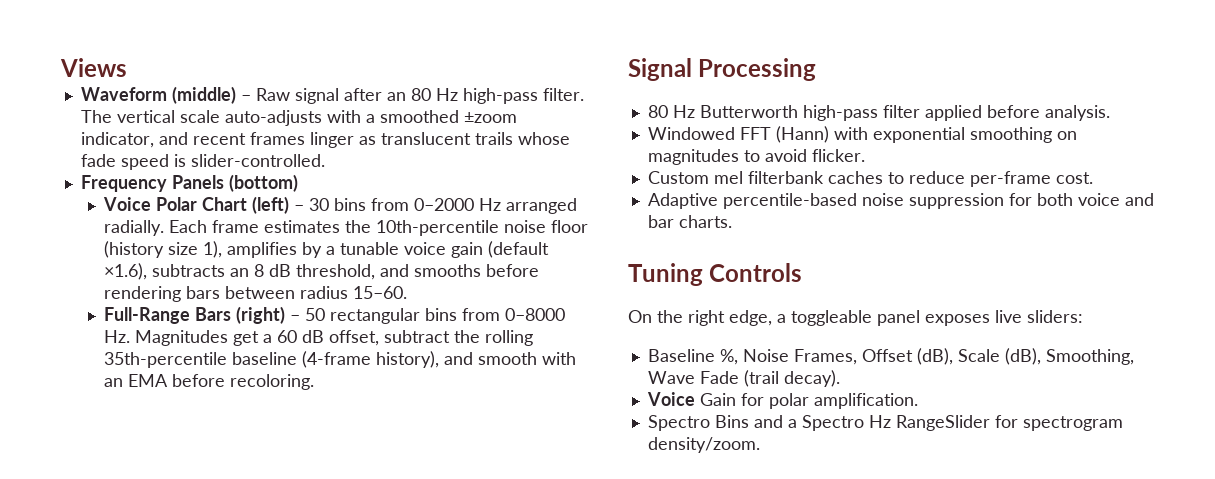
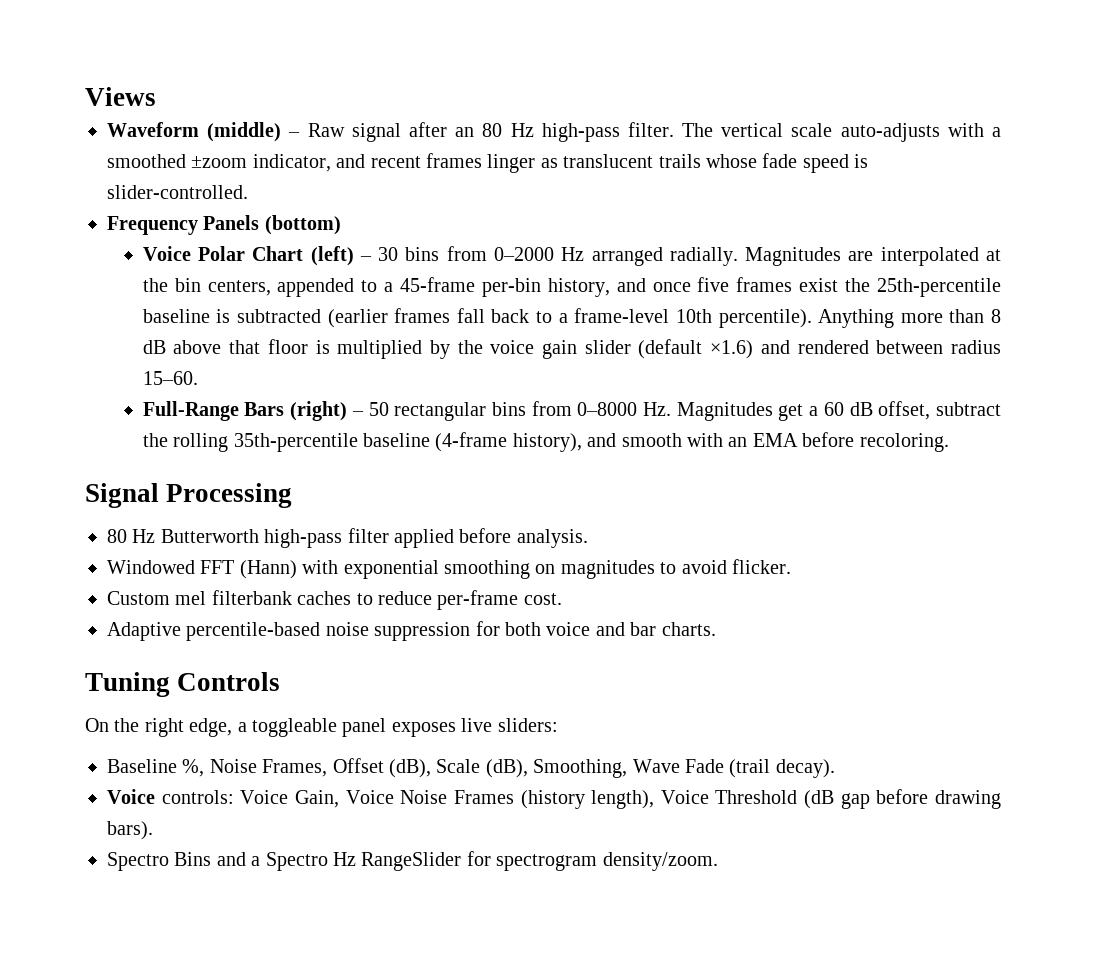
- Each frame estimates the 10th-percentile noise floor (history size 1), amplifies by a tunable voice gain (default ×1.6), subtracts an 8 dB threshold, and smooths before rendering bars between radius 15–60.
+ Magnitudes are interpolated at the bin centers, appended to a 45-frame per-bin history, and once five frames exist the 25th-percentile baseline is subtracted (earlier frames fall back to a frame-level 10th percentile). Anything more than 8 dB above that floor is multiplied by the voice gain slider (default ×1.6) and rendered between radius 15–60.
- Voice Gain for polar amplification.
+ Voice controls: Voice Gain, Voice Noise Frames (history length), Voice Threshold (dB gap before drawing bars).

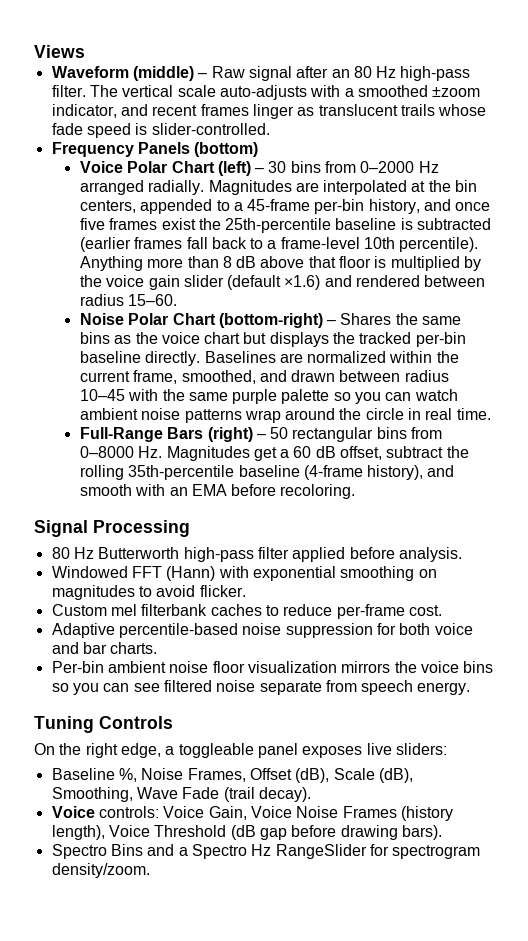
+ Noise Polar Chart (bottom-right) – Shares the same bins as the voice chart but displays the tracked per-bin baseline directly. Baselines are normalized within the current frame, smoothed, and drawn between radius 10–45 with the same purple palette so you can watch ambient noise patterns wrap around the circle in real time.
+ Per-bin ambient noise floor visualization mirrors the voice bins so you can see filtered noise separate from speech energy.

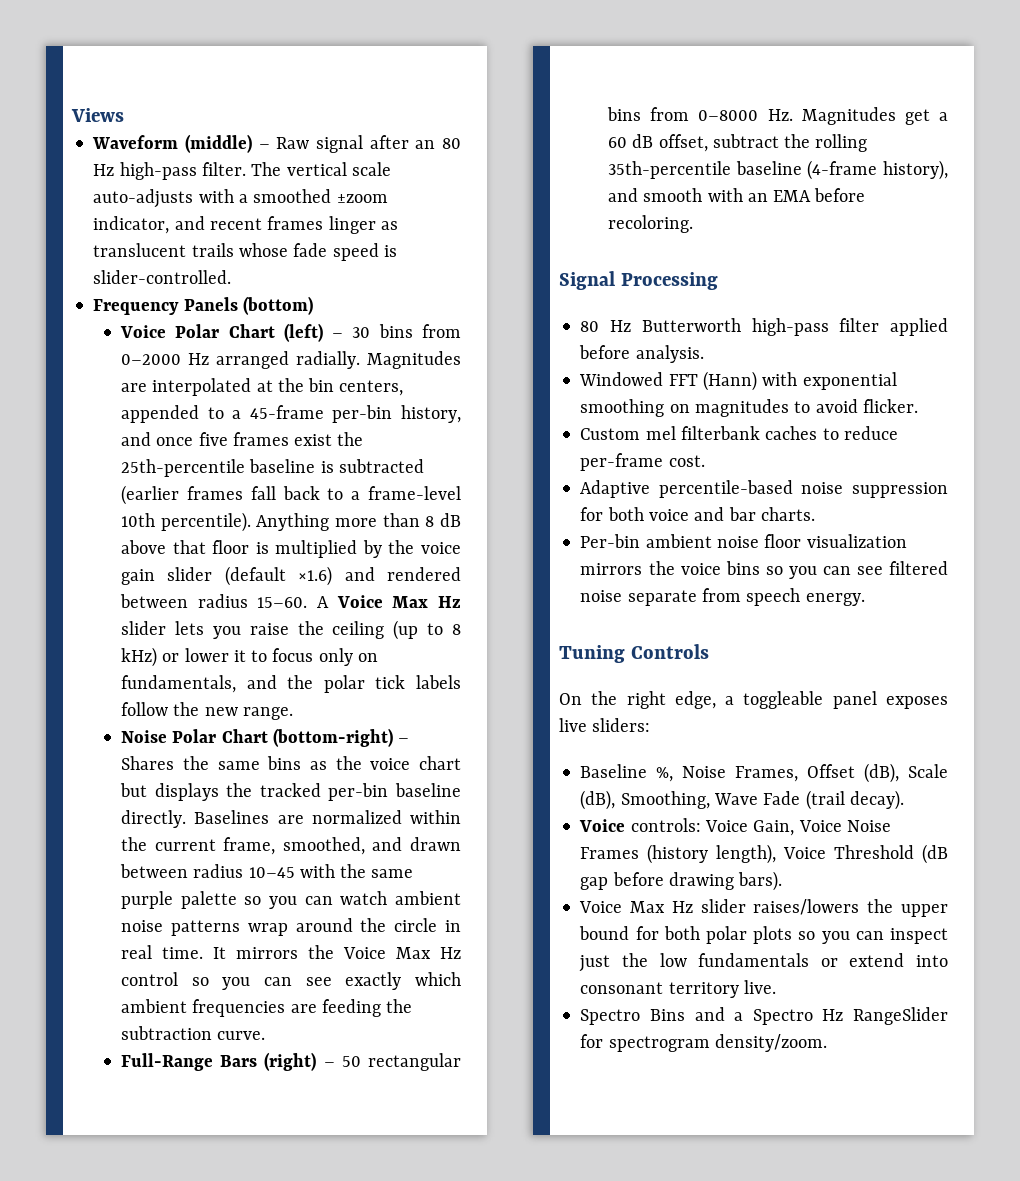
+ A Voice Max Hz slider lets you raise the ceiling (up to 8 kHz) or lower it to focus only on fundamentals, and the polar tick labels follow the new range.
+ It mirrors the Voice Max Hz control so you can see exactly which ambient frequencies are feeding the subtraction curve.
+ Voice Max Hz slider raises/lowers the upper bound for both polar plots so you can inspect just the low fundamentals or extend into consonant territory live.

